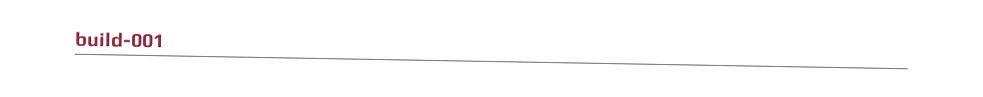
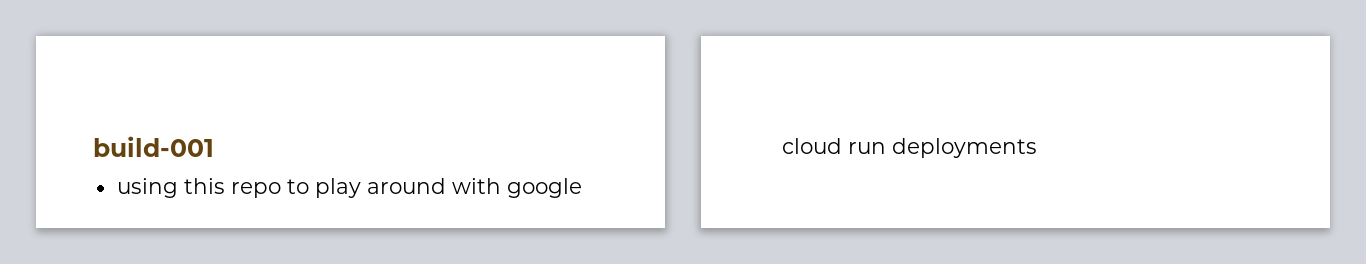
+ using this repo to play around with google cloud run deployments

